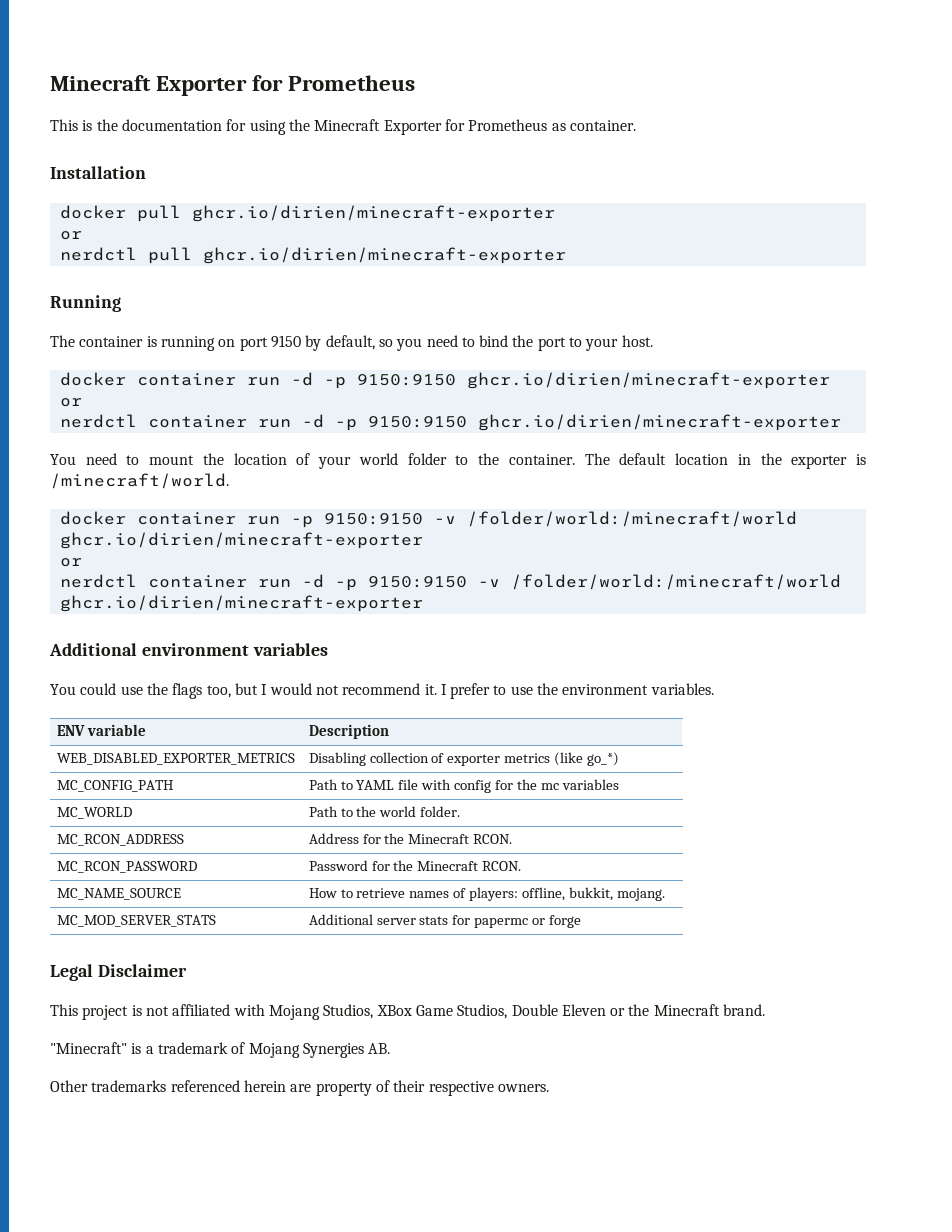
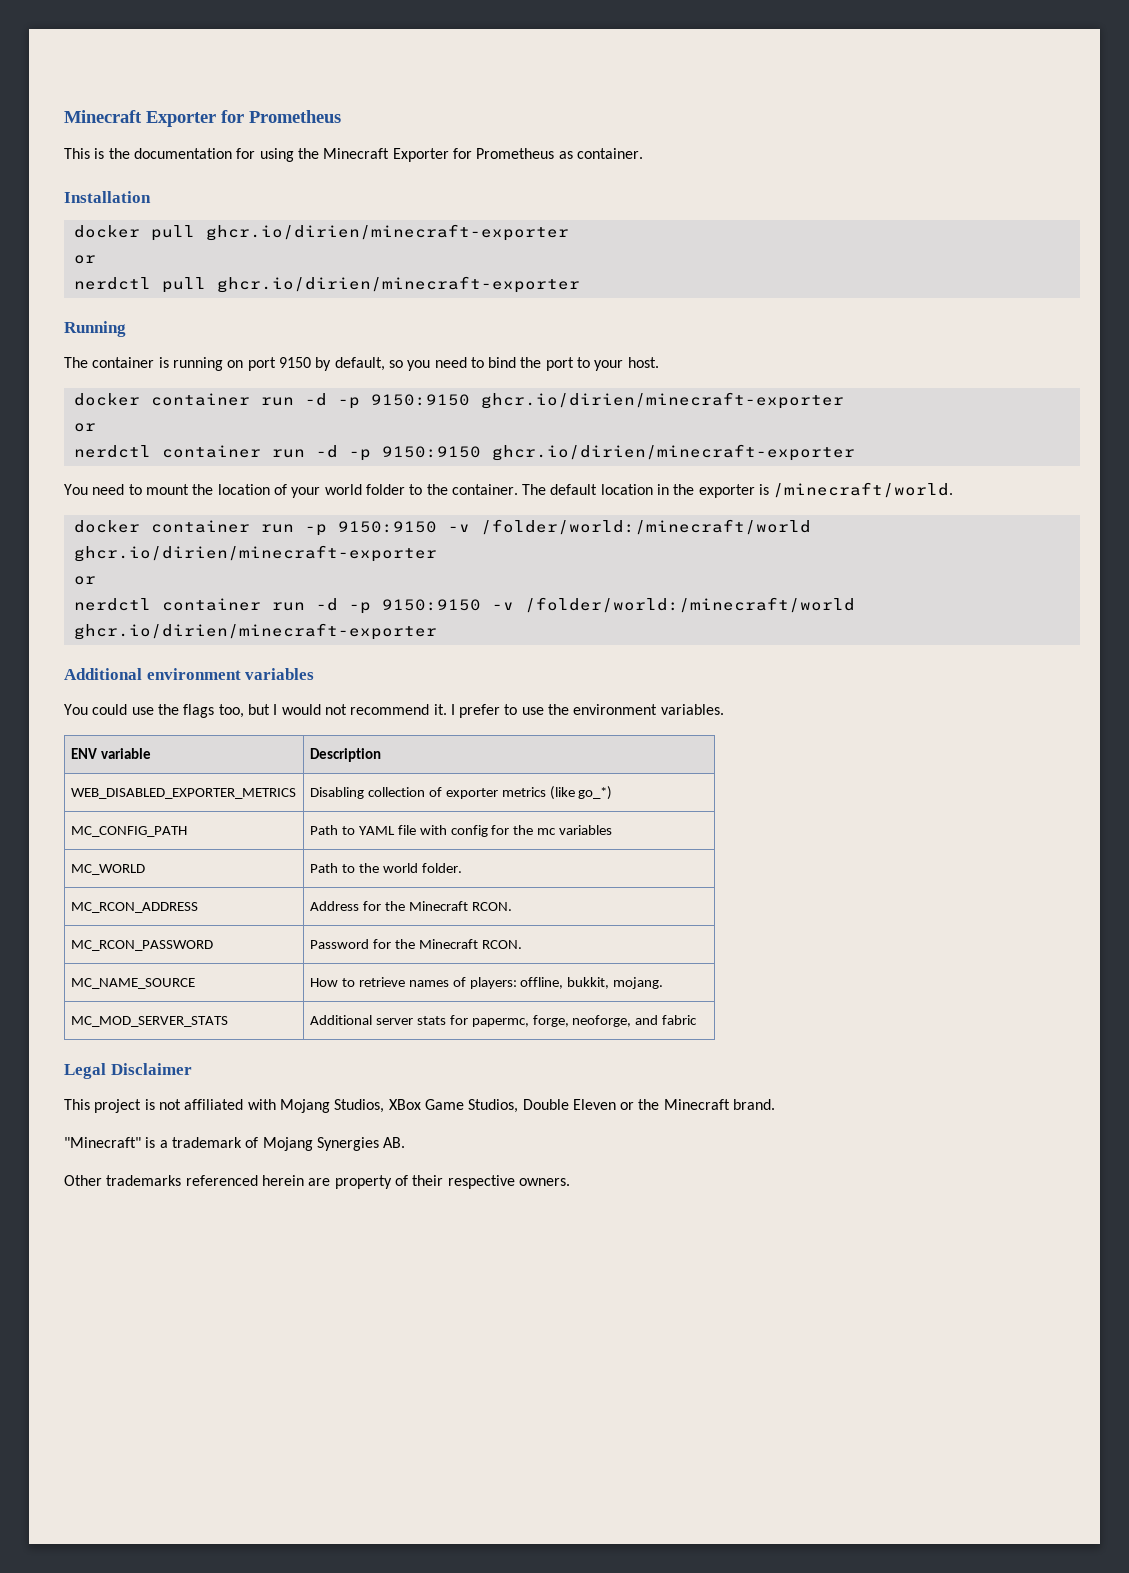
- MC_MOD_SERVER_STATS | Additional server stats for papermc or forge
+ MC_MOD_SERVER_STATS | Additional server stats for papermc, forge, neoforge, and fabric

